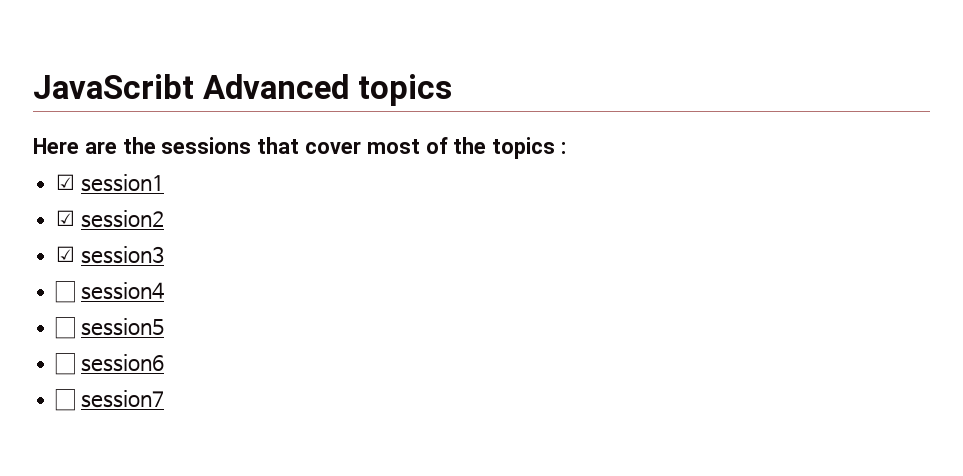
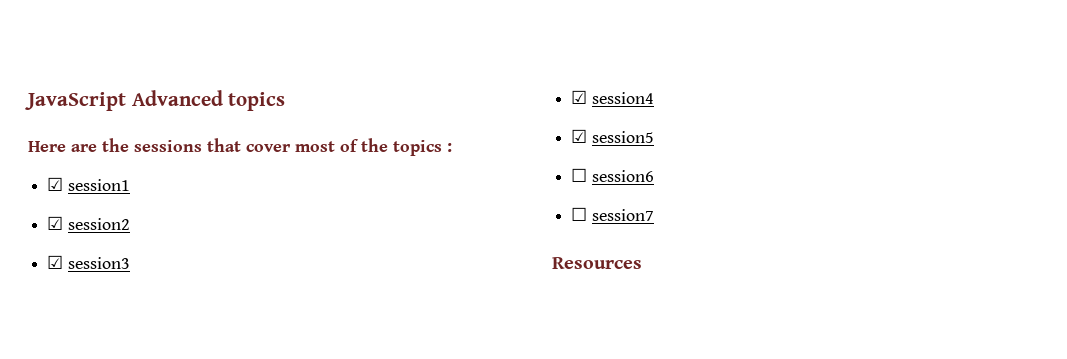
- JavaScribt Advanced topics
+ JavaScript Advanced topics
- ☐ session4
+ ☑ session4
- ☐ session5
+ ☑ session5
+ Resources

